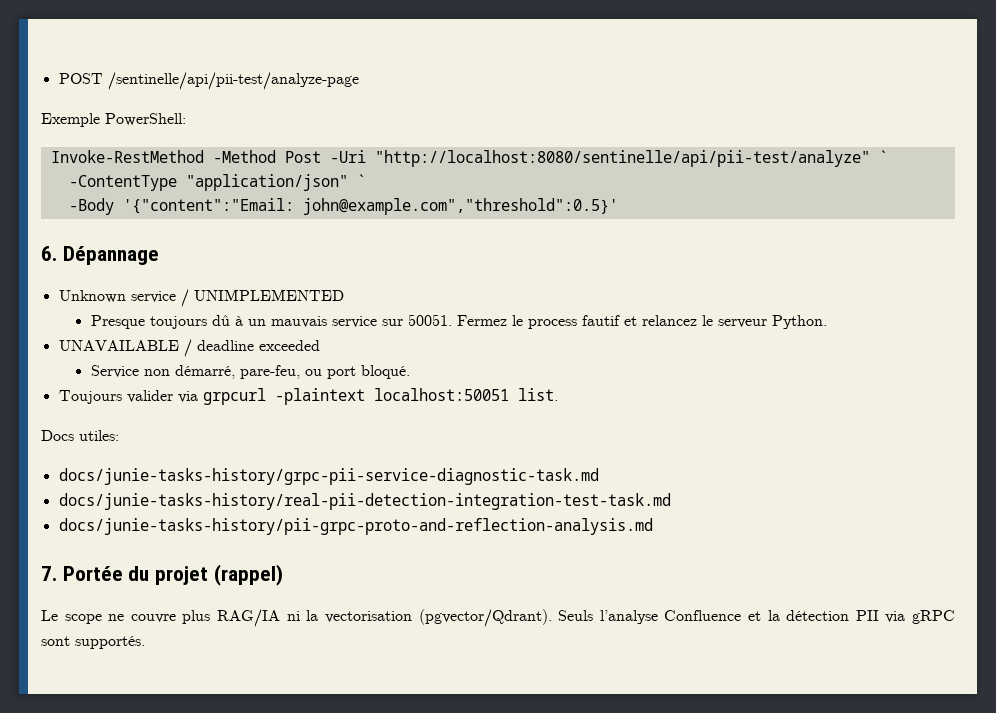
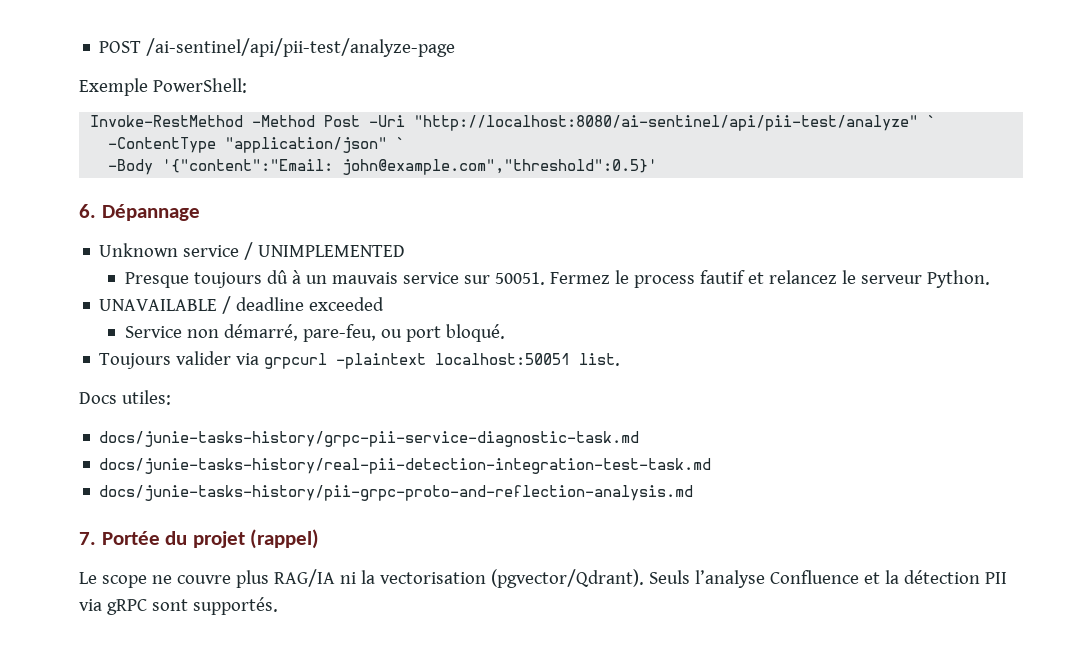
- POST /sentinelle/api/pii-test/analyze-page
+ POST /ai-sentinel/api/pii-test/analyze-page
- Invoke-RestMethod -Method Post -Uri "http://localhost:8080/sentinelle/api/pii-test/analyze" `
+ Invoke-RestMethod -Method Post -Uri "http://localhost:8080/ai-sentinel/api/pii-test/analyze" `

